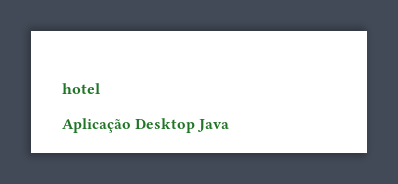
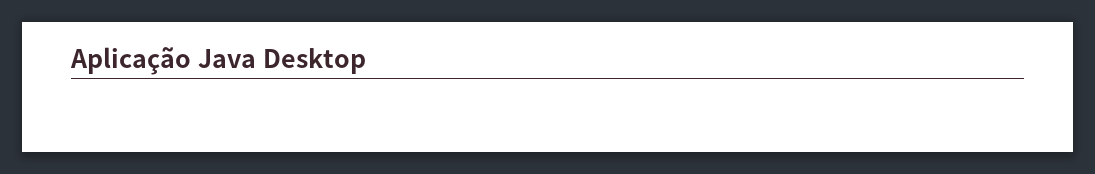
- hotel
- Aplicação Desktop Java
+ Aplicação Java Desktop

